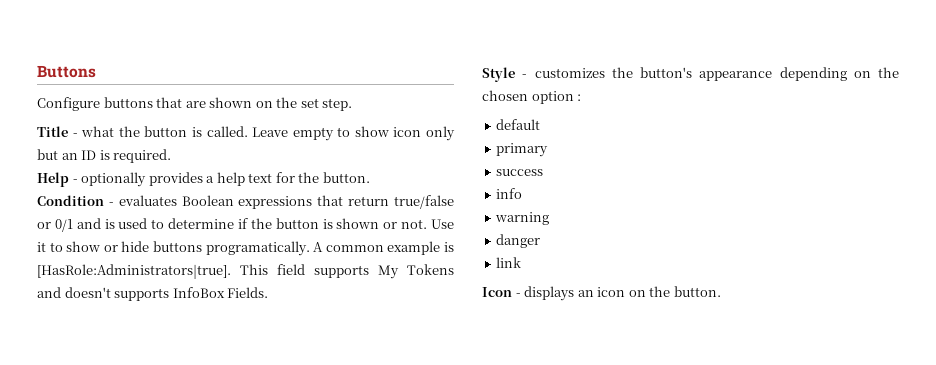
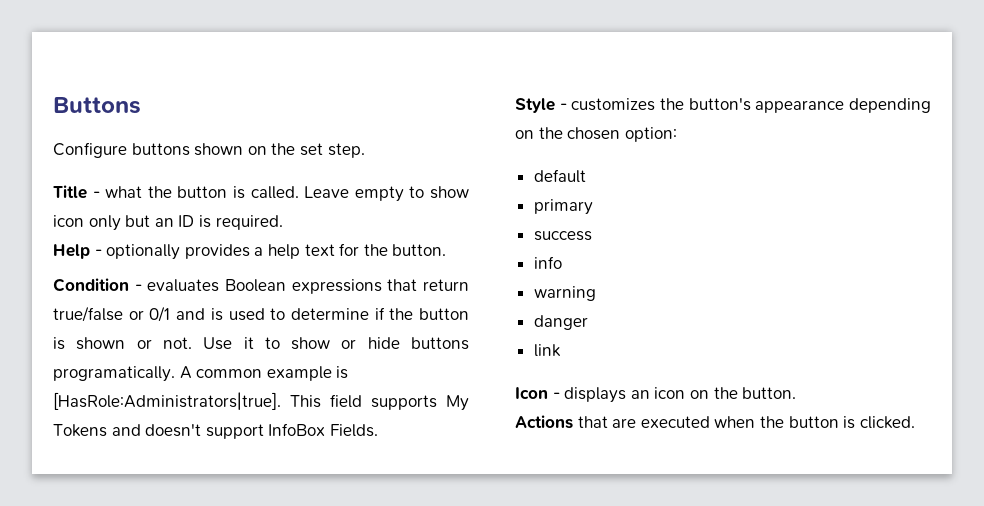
- Configure buttons that are shown on the set step.
+ Configure buttons shown on the set step.
- This field supports My Tokens and doesn't supports InfoBox Fields.
+ This field supports My Tokens and doesn't support InfoBox Fields.
- Style - customizes the button's appearance depending on the chosen option :
+ Style - customizes the button's appearance depending on the chosen option:
+ Actions that are executed when the button is clicked.

